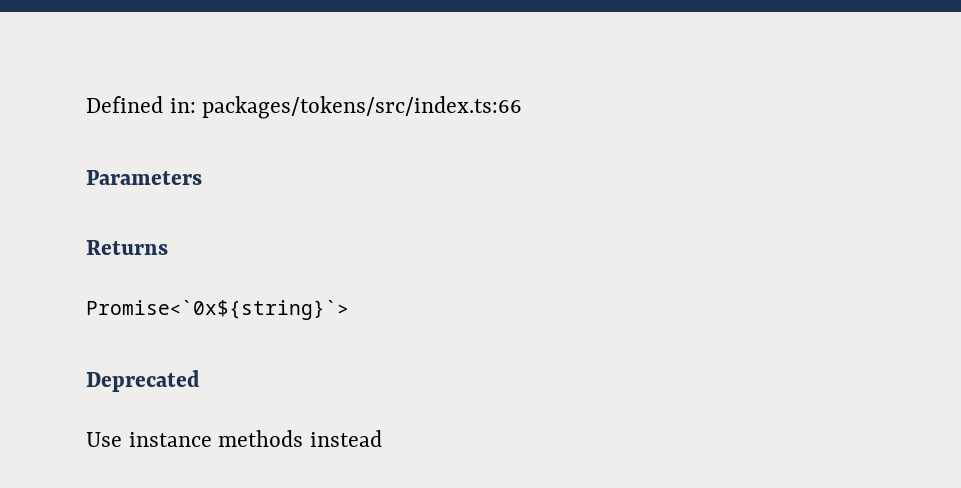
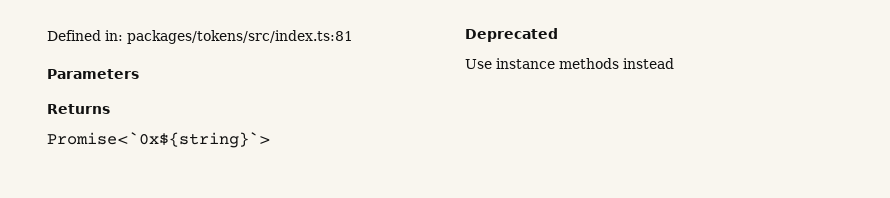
- Defined in: packages/tokens/src/index.ts:66
+ Defined in: packages/tokens/src/index.ts:81

